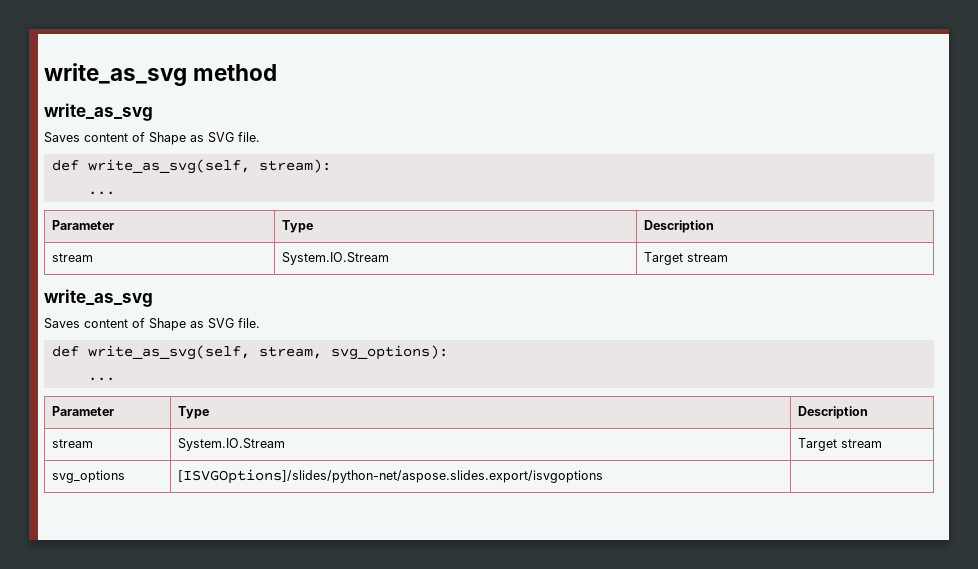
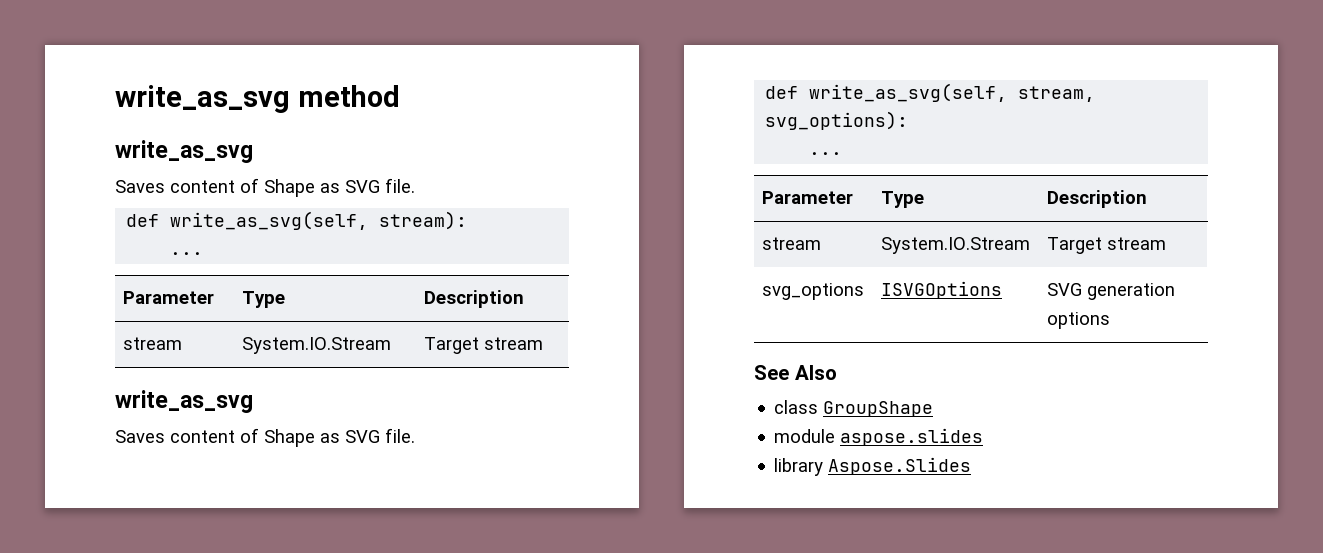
- svg_options | [ISVGOptions]/slides/python-net/aspose.slides.export/isvgoptions |
+ svg_options | ISVGOptions | SVG generation options
+ See Also
+ class GroupShape
+ module aspose.slides
+ library Aspose.Slides

